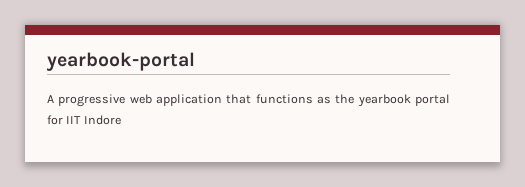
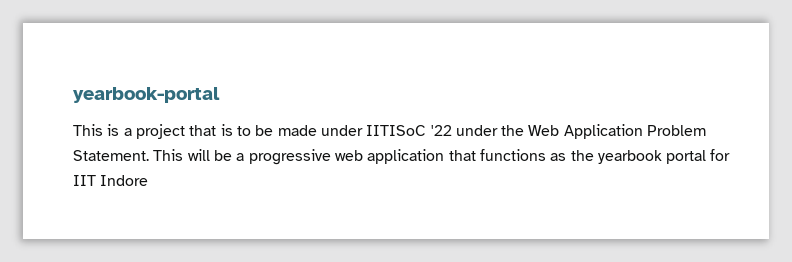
- A progressive web application that functions as the yearbook portal for IIT Indore
+ This is a project that is to be made under IITISoC '22 under the Web Application Problem Statement. This will be a progressive web application that functions as the yearbook portal for IIT Indore

